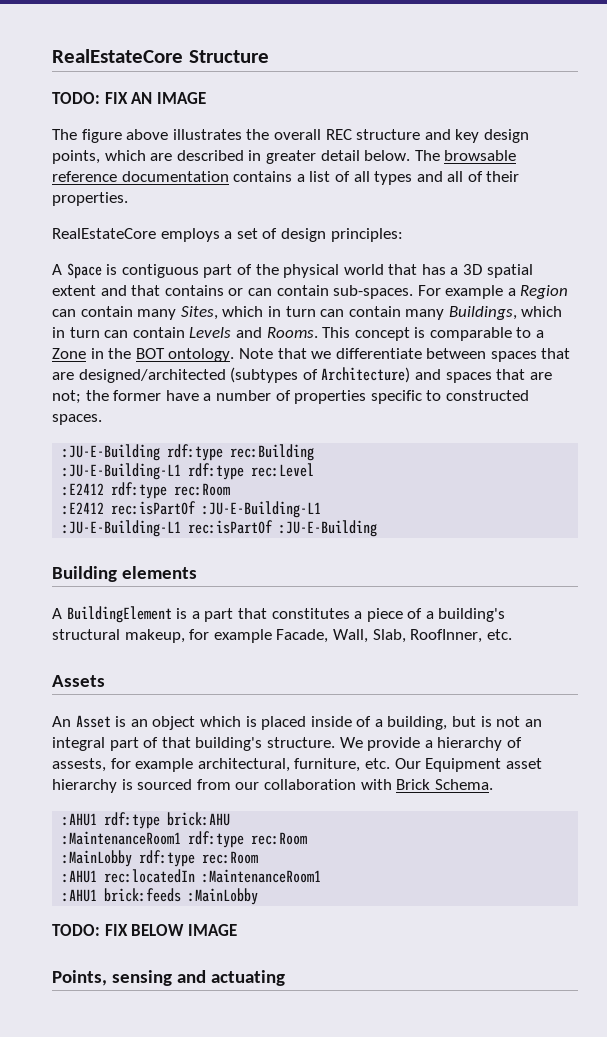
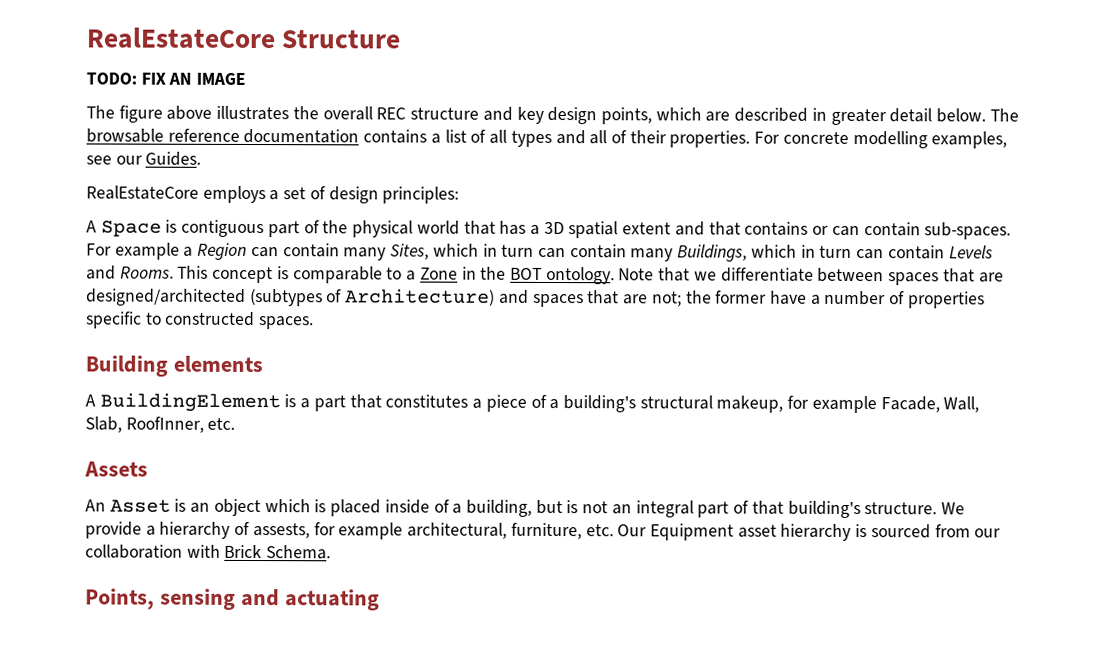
+ For concrete modelling examples, see our Guides.
- :JU-E-Building rdf:type rec:Building
- :JU-E-Building-L1 rdf:type rec:Level
- :E2412 rdf:type rec:Room
- :E2412 rec:isPartOf :JU-E-Building-L1
- :JU-E-Building-L1 rec:isPartOf :JU-E-Building
- :AHU1 rdf:type brick:AHU
- :MaintenanceRoom1 rdf:type rec:Room
- :MainLobby rdf:type rec:Room
- :AHU1 rec:locatedIn :MaintenanceRoom1
- :AHU1 brick:feeds :MainLobby
- TODO: FIX BELOW IMAGE

